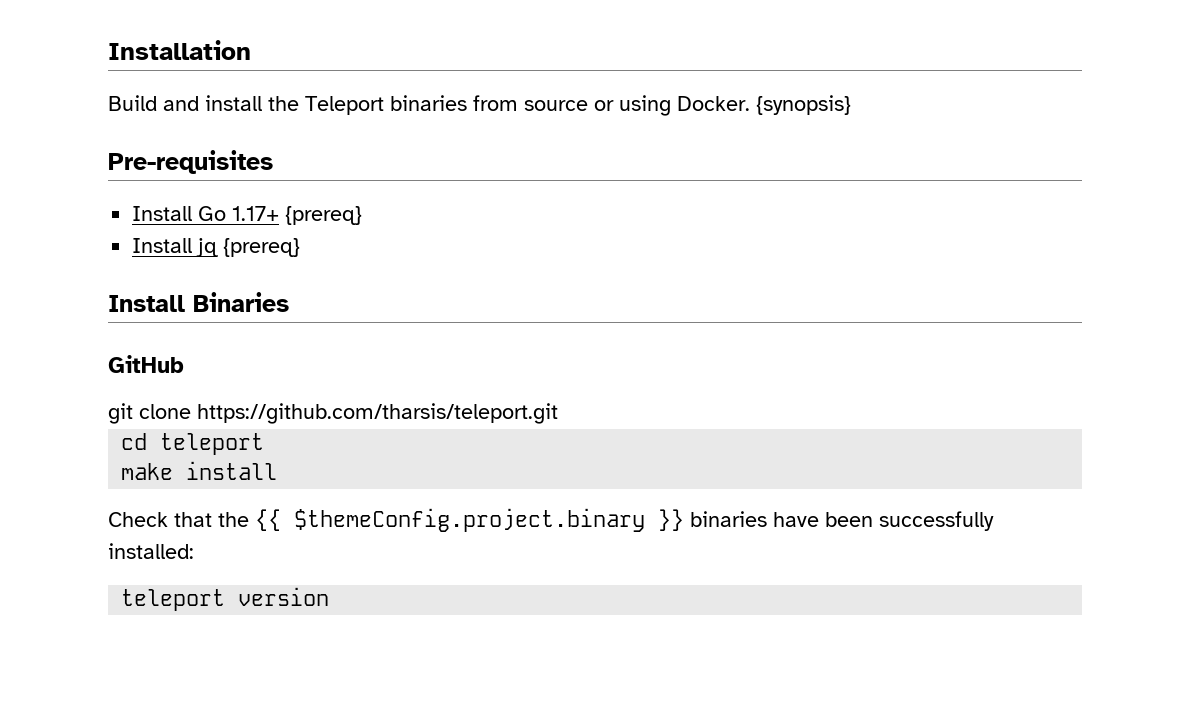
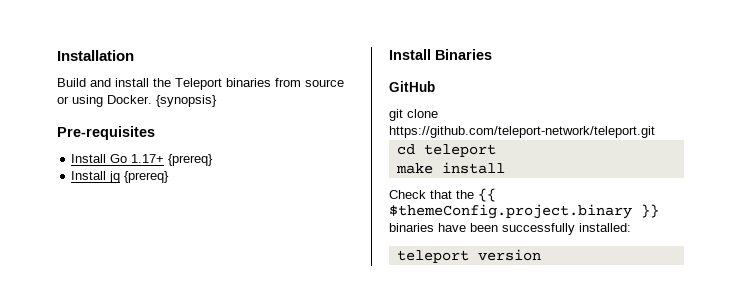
- git clone https://github.com/tharsis/teleport.git
+ git clone https://github.com/teleport-network/teleport.git

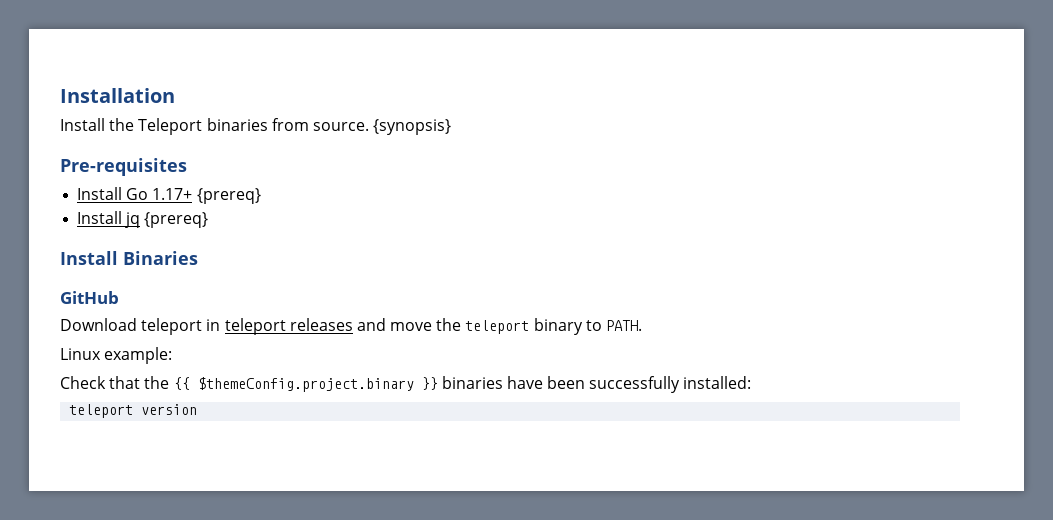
- Build and install the Teleport binaries from source or using Docker.
+ Install the Teleport binaries from source.
- git clone https://github.com/teleport-network/teleport.git
- cd teleport
- make install
+ Download teleport in teleport releases and move the teleport binary to PATH.
+ Linux example:

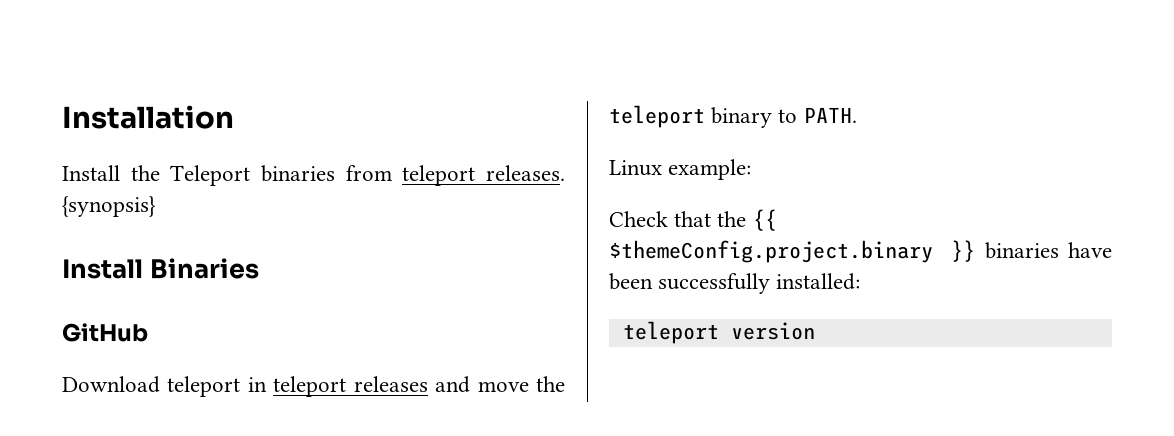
- Install the Teleport binaries from source.
+ Install the Teleport binaries from teleport releases.
- Pre-requisites
- Install Go 1.17+ {prereq}
- Install jq {prereq}

